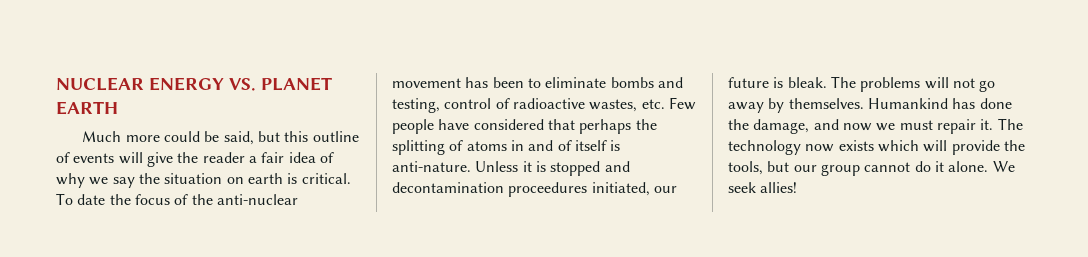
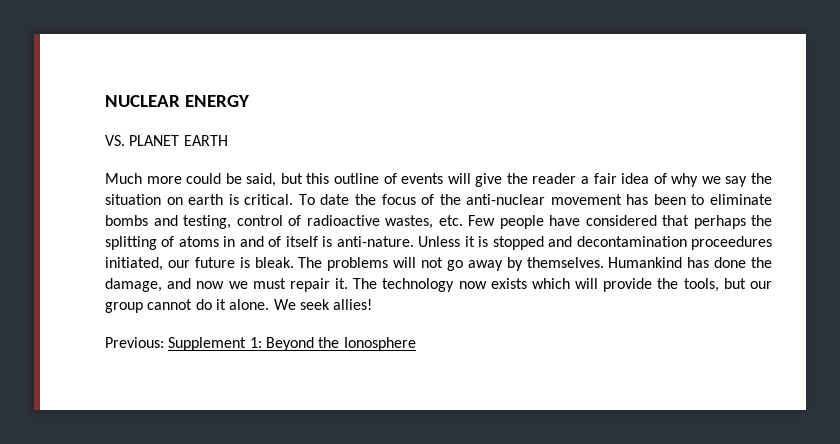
- NUCLEAR ENERGY VS. PLANET EARTH
+ NUCLEAR ENERGY
+ VS. PLANET EARTH
+ Previous: Supplement 1: Beyond the Ionosphere

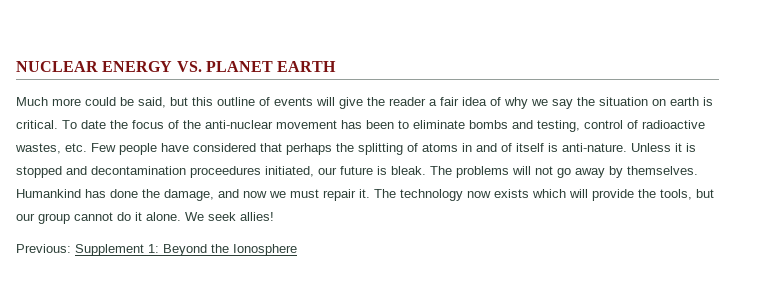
- NUCLEAR ENERGY
- VS. PLANET EARTH
+ NUCLEAR ENERGY VS. PLANET EARTH

